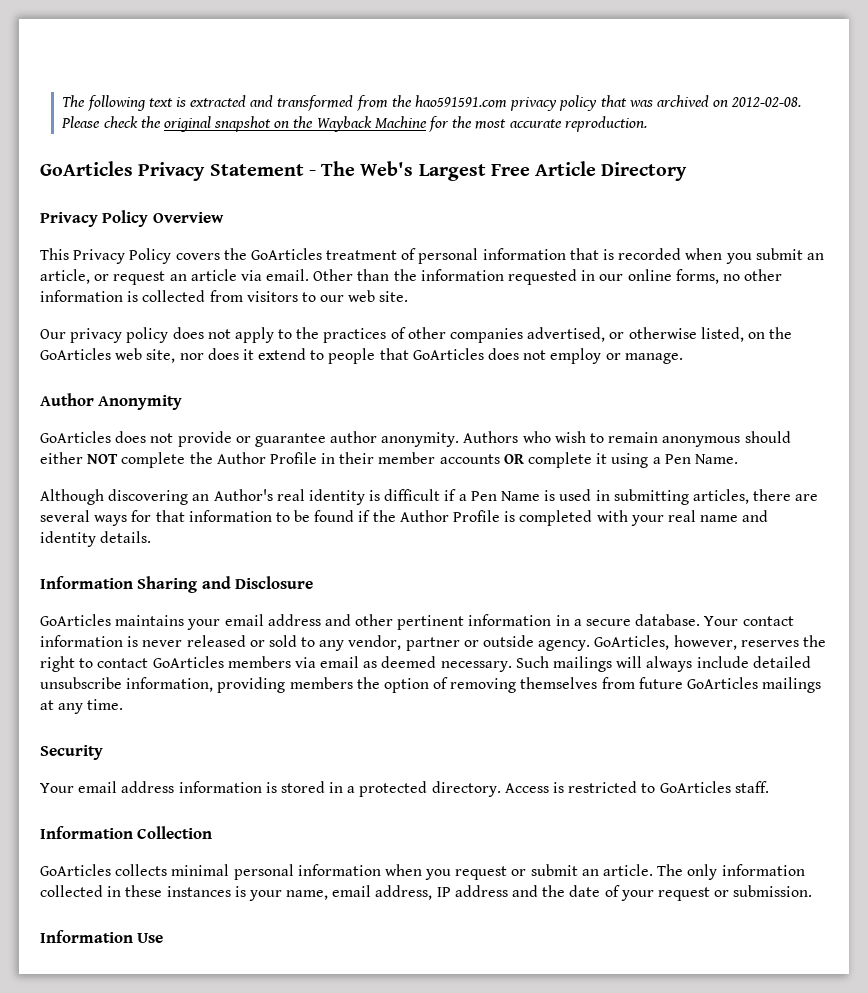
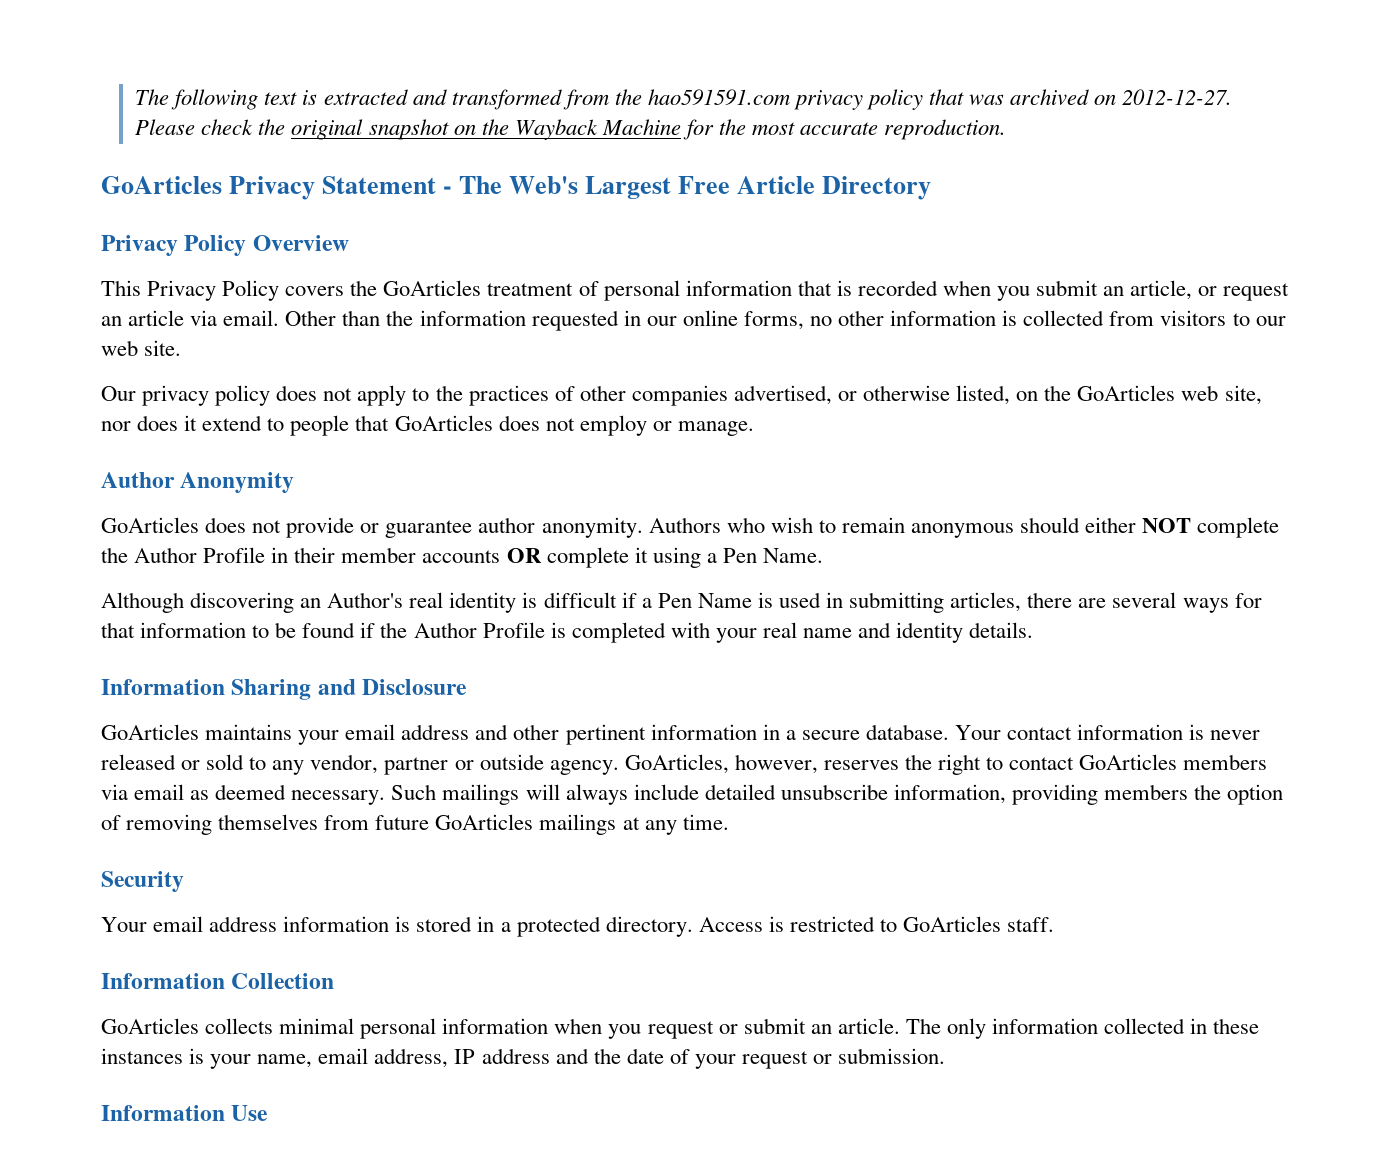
- The following text is extracted and transformed from the hao591591.com privacy policy that was archived on 2012-02-08.
+ The following text is extracted and transformed from the hao591591.com privacy policy that was archived on 2012-12-27.

